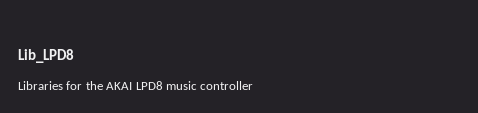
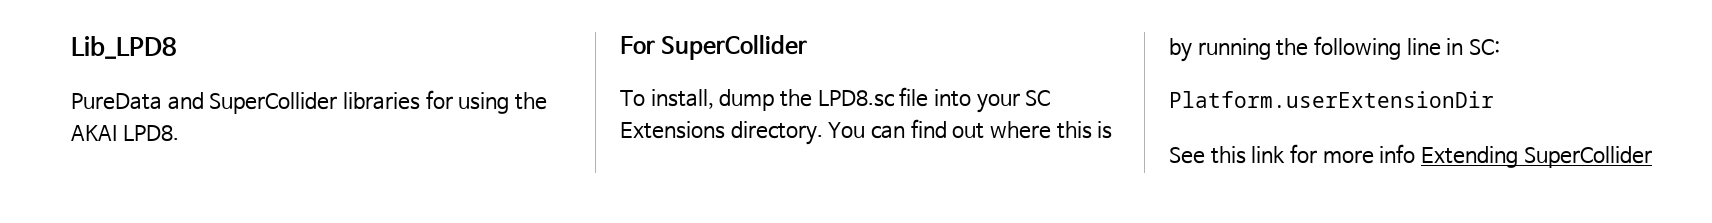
- Libraries for the AKAI LPD8 music controller
+ PureData and SuperCollider libraries for using the AKAI LPD8.
+ For SuperCollider
+ To install, dump the LPD8.sc file into your SC Extensions directory. You can find out where this is by running the following line in SC:
+ Platform.userExtensionDir
+ See this link for more info Extending SuperCollider

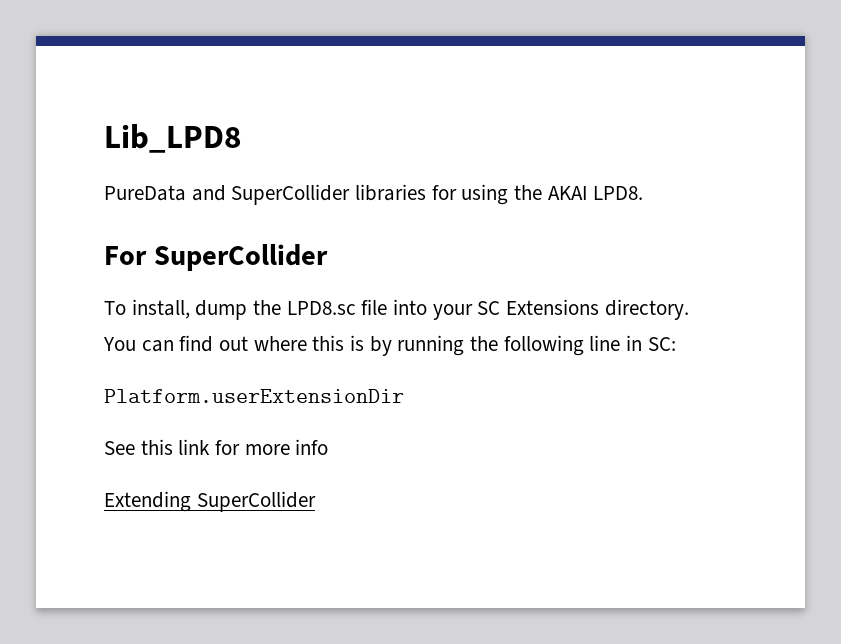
- See this link for more info Extending SuperCollider
+ See this link for more info
+ Extending SuperCollider

